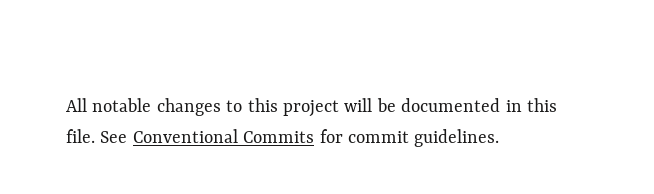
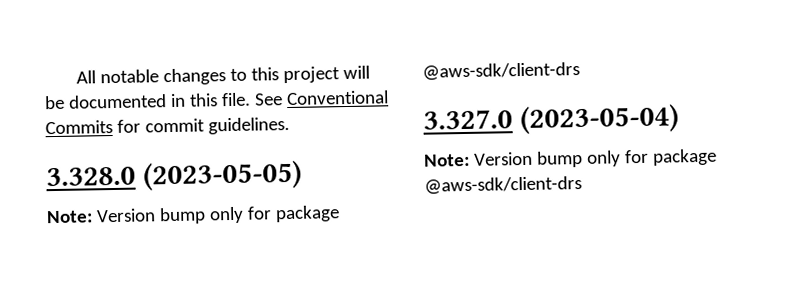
+ 3.328.0 (2023-05-05)
+ Note: Version bump only for package @aws-sdk/client-drs
+ 3.327.0 (2023-05-04)
+ Note: Version bump only for package @aws-sdk/client-drs

